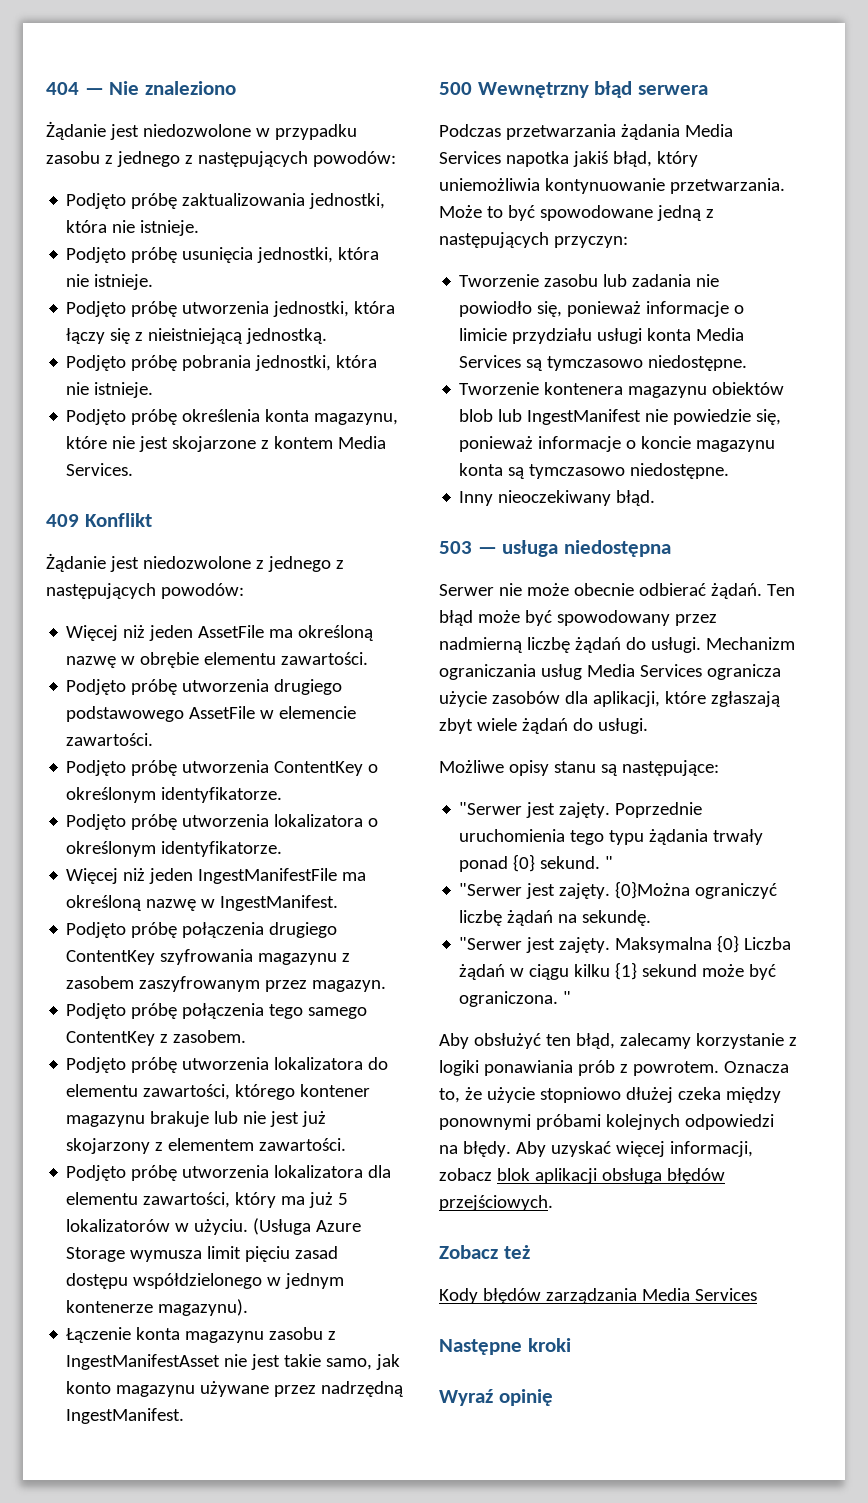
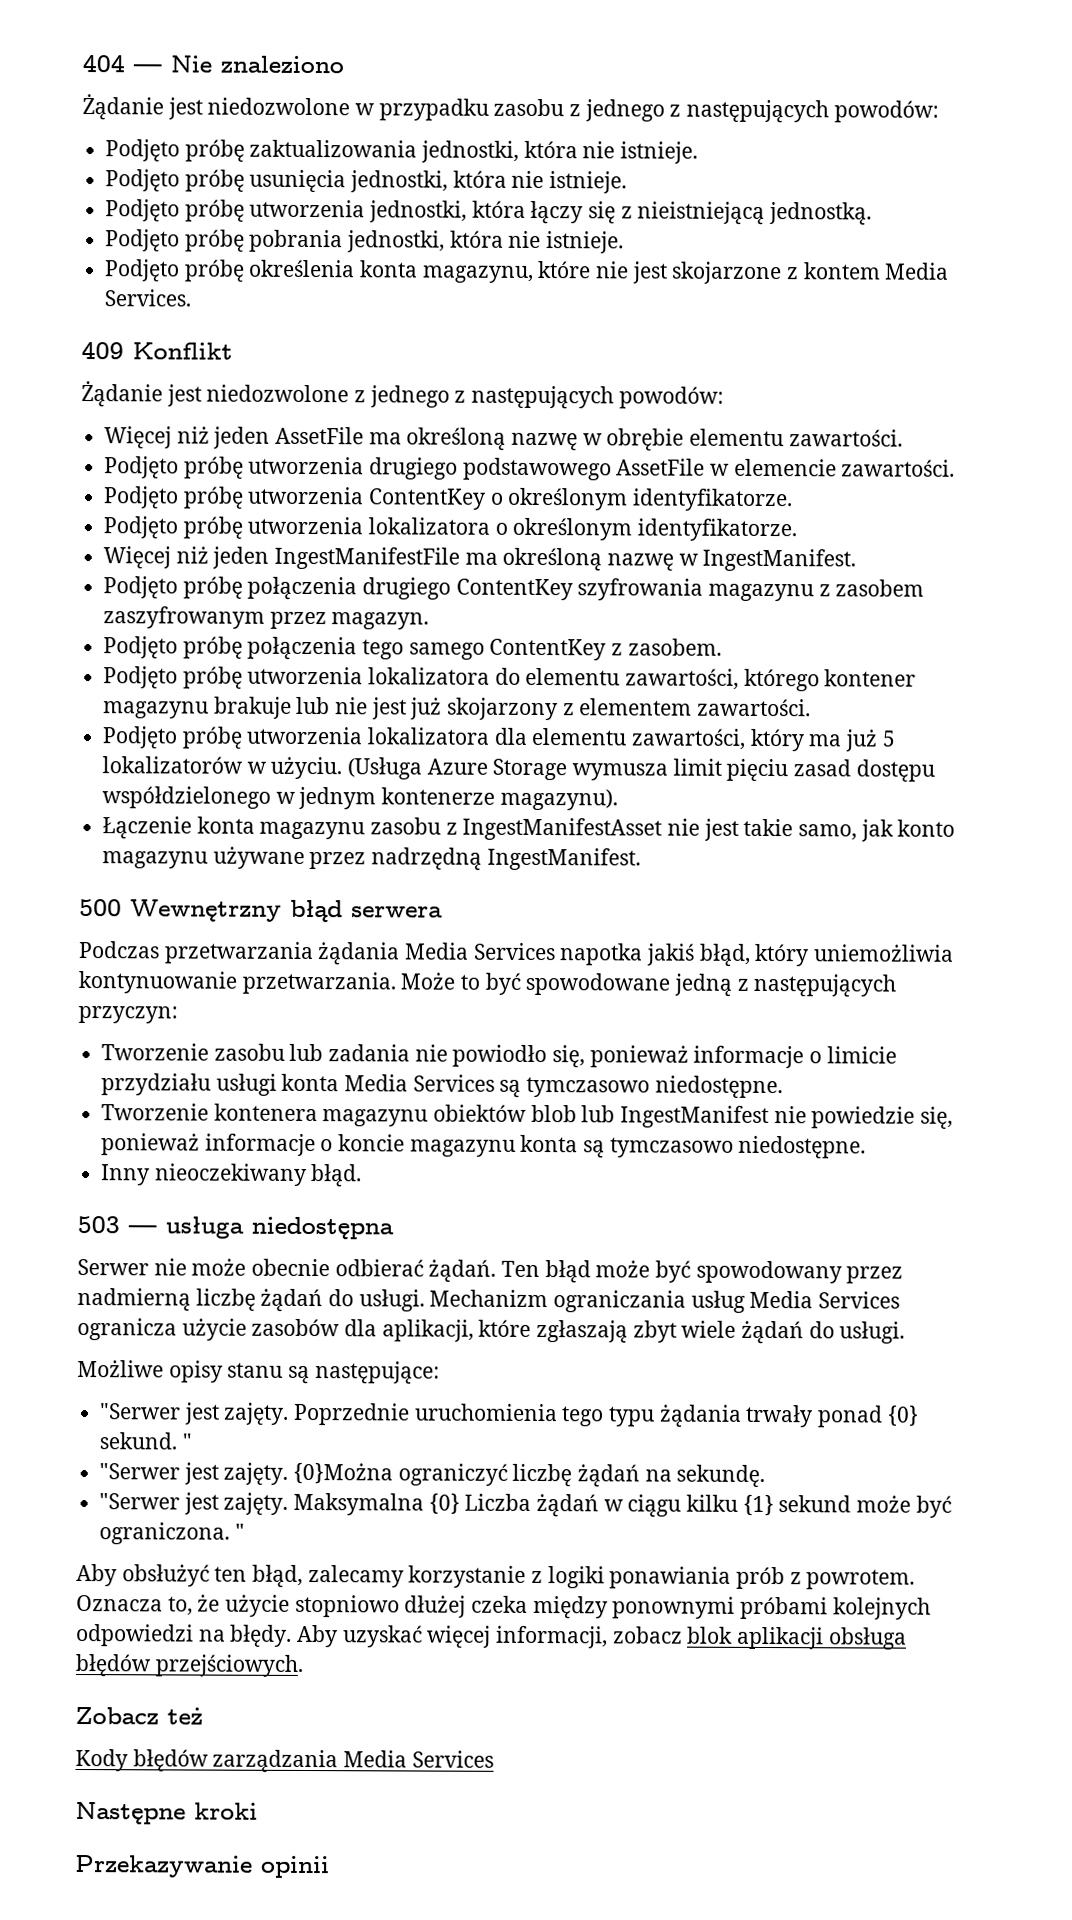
- Wyraź opinię
+ Przekazywanie opinii

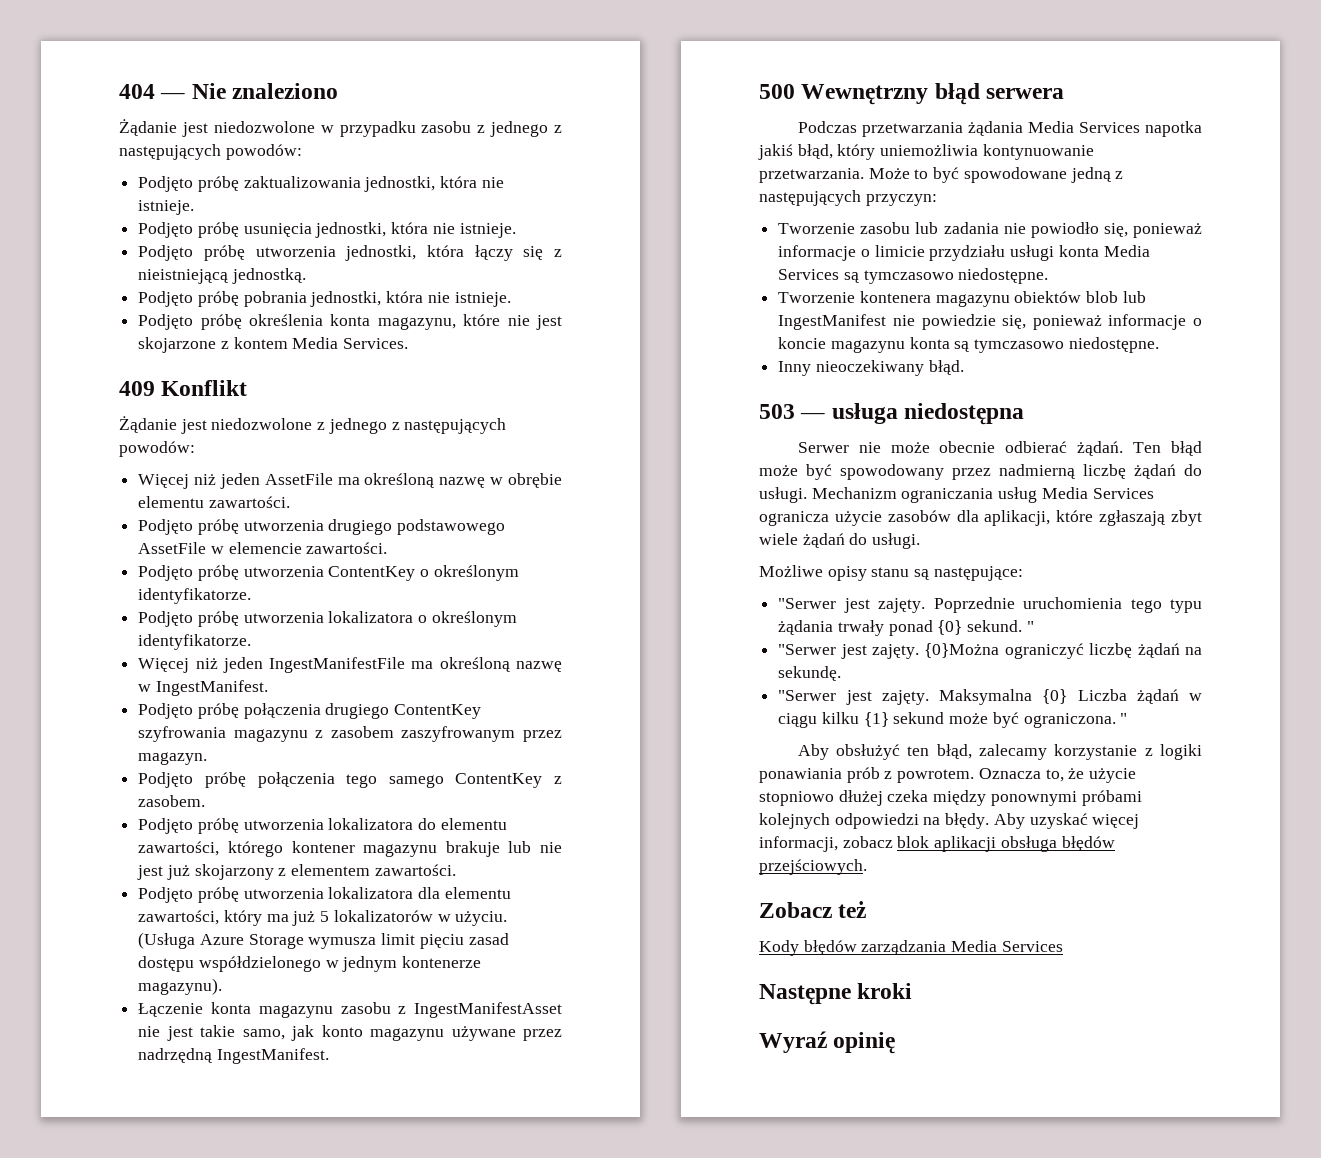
- Przekazywanie opinii
+ Wyraź opinię

